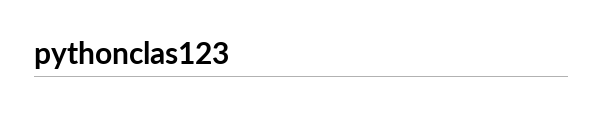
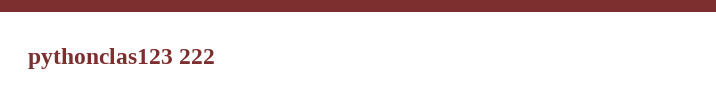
- pythonclas123
+ pythonclas123 222

